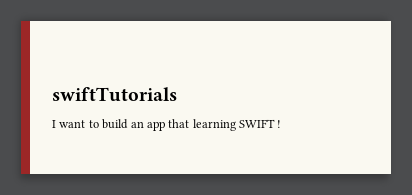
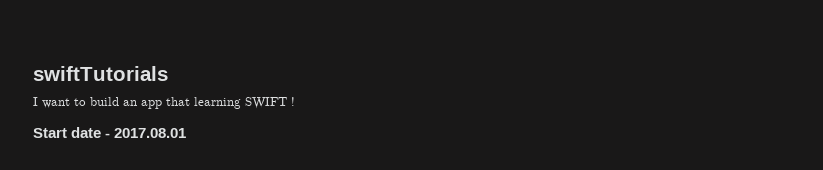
+ Start date - 2017.08.01

